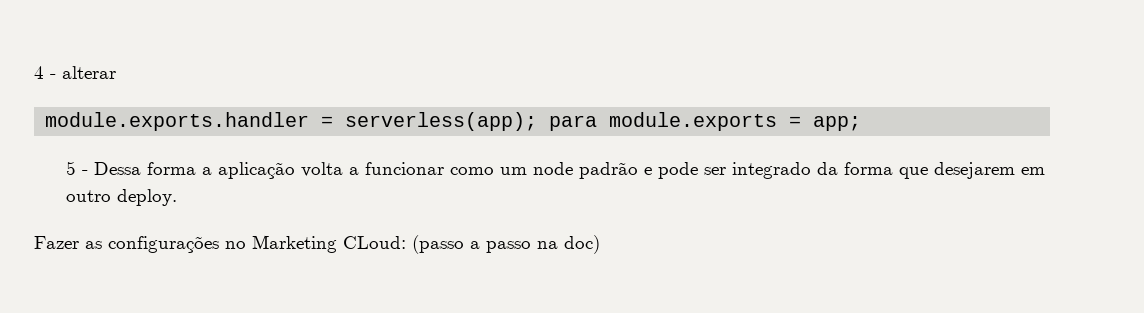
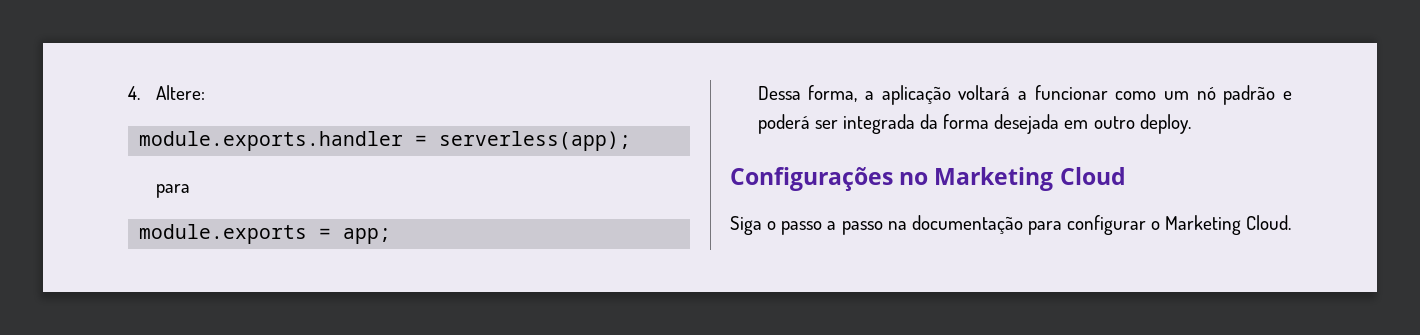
- 4 - alterar
+ 4. Altere:
- module.exports.handler = serverless(app); para module.exports = app;
+ module.exports.handler = serverless(app);
+ para
+ module.exports = app;
- 5 - Dessa forma a aplicação volta a funcionar como um node padrão e pode ser integrado da forma que desejarem em outro deploy.
- Fazer as configurações no Marketing CLoud: (passo a passo na doc)
+ Dessa forma, a aplicação voltará a funcionar como um nó padrão e poderá ser integrada da forma desejada em outro deploy.
+ Configurações no Marketing Cloud
+ Siga o passo a passo na documentação para configurar o Marketing Cloud.

